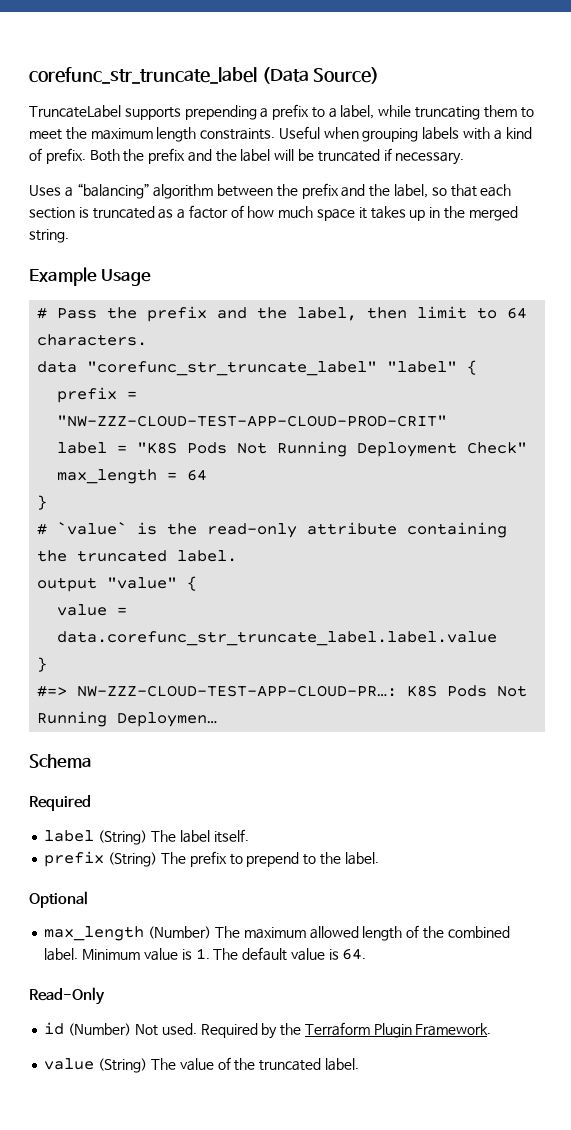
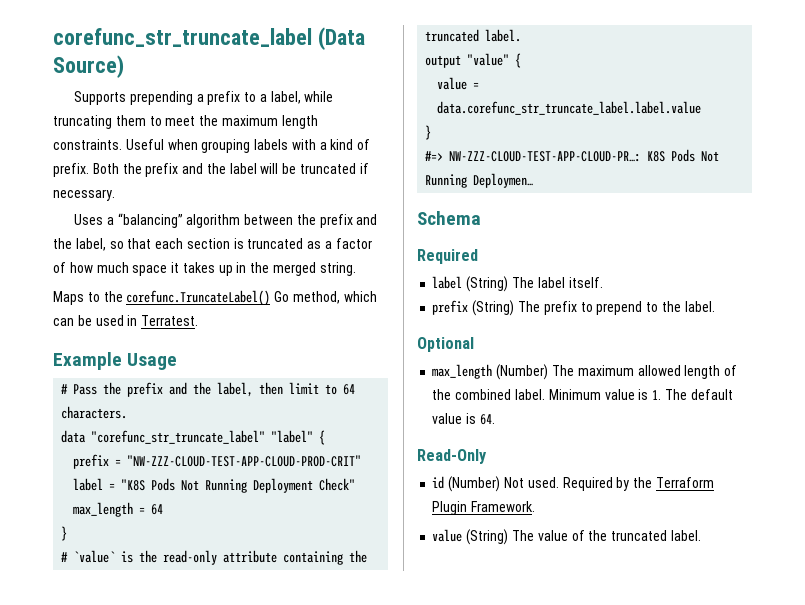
- TruncateLabel supports prepending a prefix to a label, while truncating them to meet the maximum length constraints.
+ Supports prepending a prefix to a label, while truncating them to meet the maximum length constraints.
+ Maps to the corefunc.TruncateLabel() Go method, which can be used in Terratest.

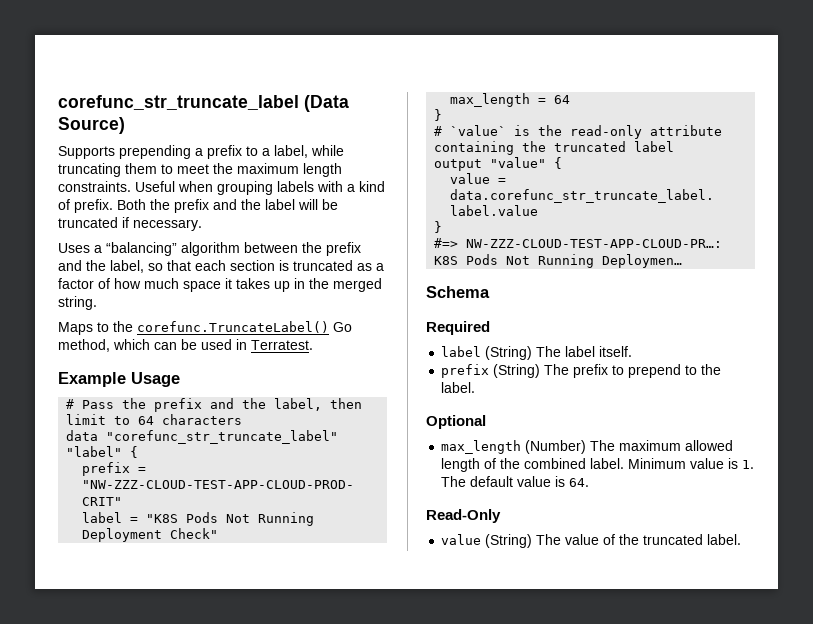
- # Pass the prefix and the label, then limit to 64 characters.
+ # Pass the prefix and the label, then limit to 64 characters
- # `value` is the read-only attribute containing the truncated label.
+ # `value` is the read-only attribute containing the truncated label
- id (Number) Not used. Required by the Terraform Plugin Framework.

